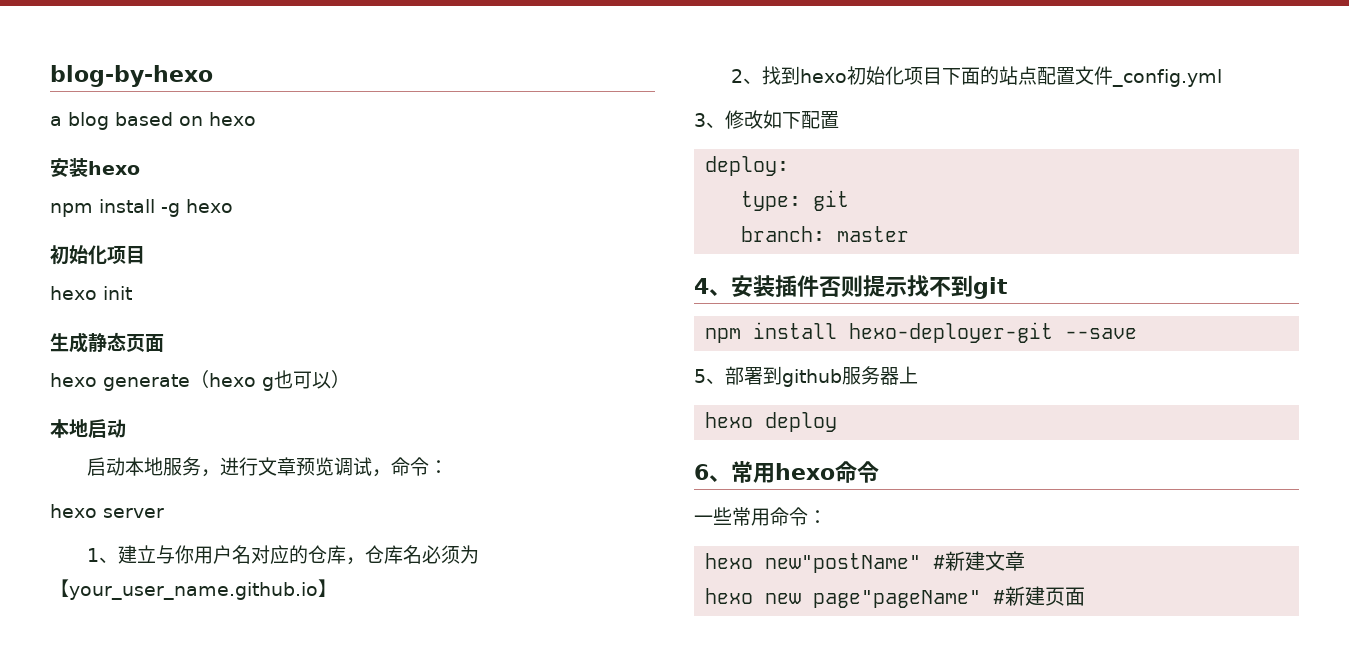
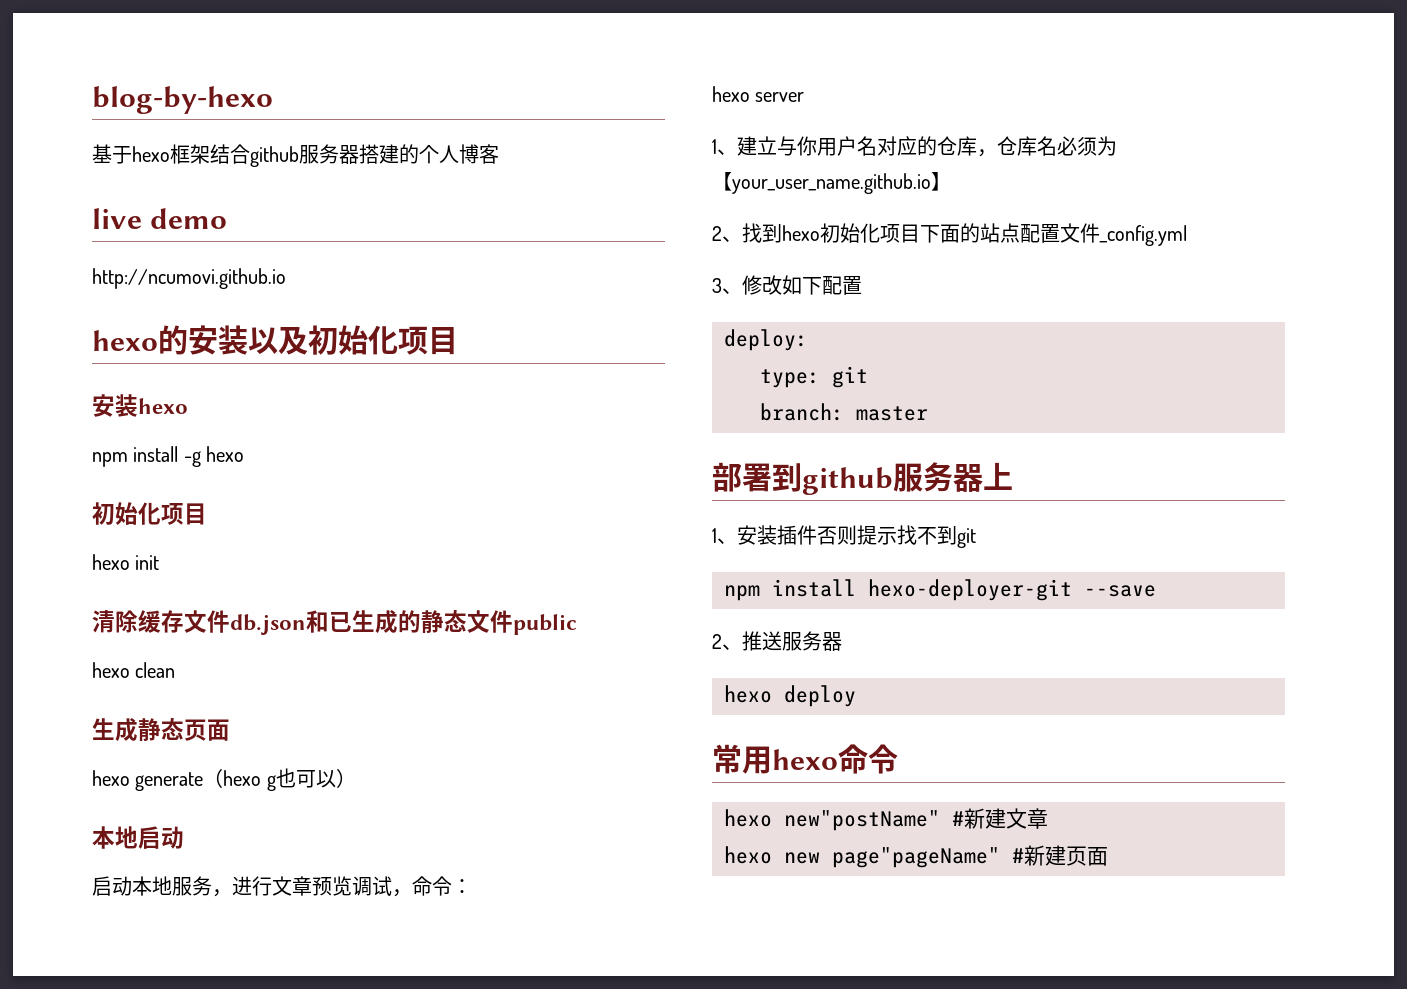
- a blog based on hexo
+ 基于hexo框架结合github服务器搭建的个人博客
+ live demo
+ http://ncumovi.github.io
+ hexo的安装以及初始化项目
+ 清除缓存文件db.json和已生成的静态文件public
+ hexo clean
- 4、安装插件否则提示找不到git
+ 部署到github服务器上
+ 1、安装插件否则提示找不到git
- 5、部署到github服务器上
+ 2、推送服务器
- 6、常用hexo命令
+ 常用hexo命令
- 一些常用命令：

